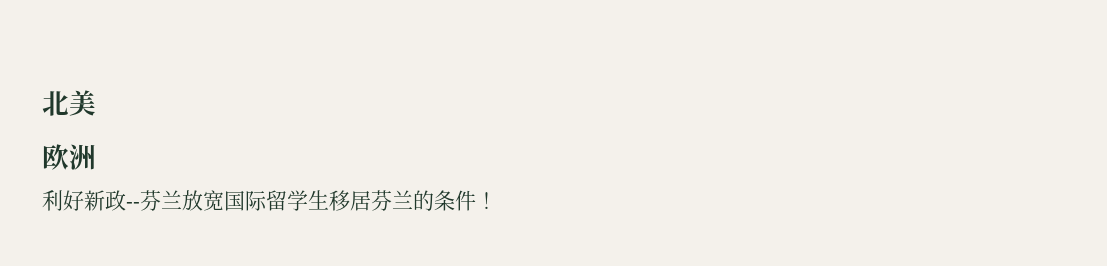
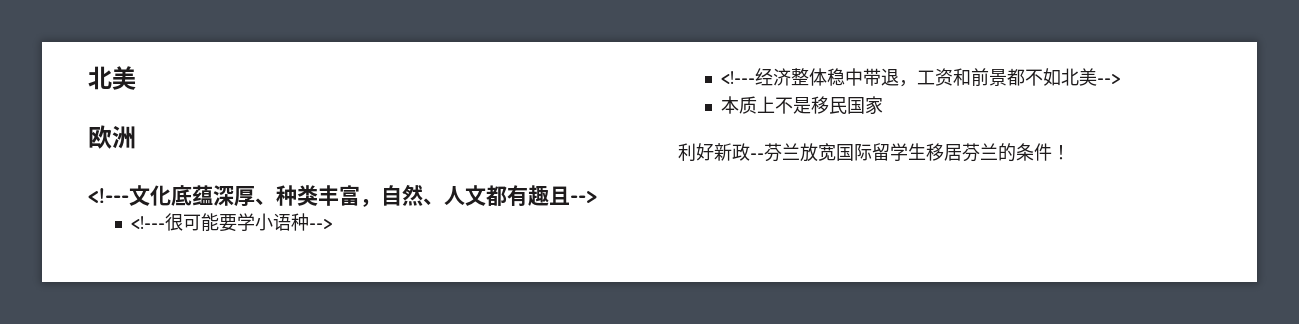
+ <!---文化底蕴深厚、种类丰富，自然、人文都有趣且-->
+ <!---很可能要学小语种-->
+ <!---经济整体稳中带退，工资和前景都不如北美-->
+ 本质上不是移民国家

